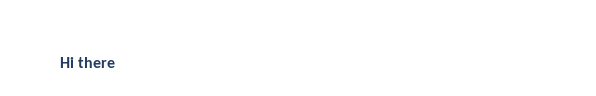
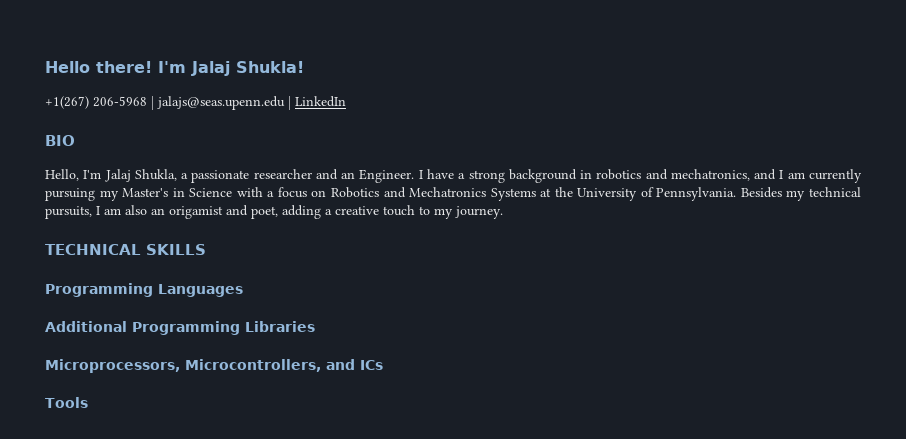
- Hi there
+ Hello there! I'm Jalaj Shukla!
+ +1(267) 206-5968 | jalajs@seas.upenn.edu | LinkedIn
+ BIO
+ Hello, I'm Jalaj Shukla, a passionate researcher and an Engineer. I have a strong background in robotics and mechatronics, and I am currently pursuing my Master's in Science with a focus on Robotics and Mechatronics Systems at the University of Pennsylvania. Besides my technical pursuits, I am also an origamist and poet, adding a creative touch to my journey.
+ TECHNICAL SKILLS
+ Programming Languages
+ Additional Programming Libraries
+ Microprocessors, Microcontrollers, and ICs
+ Tools

